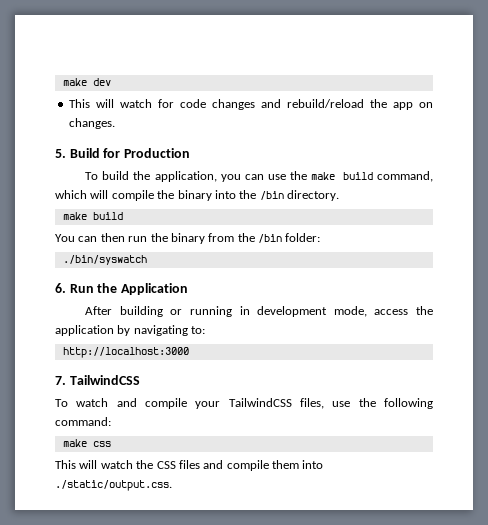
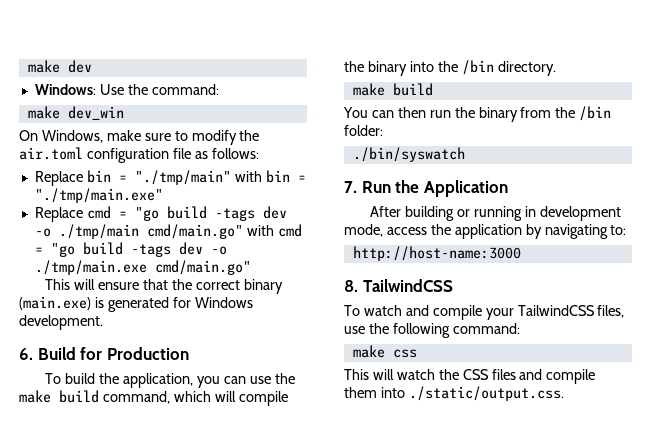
- This will watch for code changes and rebuild/reload the app on changes.
- 5. Build for Production
+ Windows: Use the command:
+ make dev_win
+ On Windows, make sure to modify the air.toml configuration file as follows:
+ Replace bin = "./tmp/main" with bin = "./tmp/main.exe"
+ Replace cmd = "go build -tags dev -o ./tmp/main cmd/main.go" with cmd = "go build -tags dev -o ./tmp/main.exe cmd/main.go"
+ This will ensure that the correct binary (main.exe) is generated for Windows development.
+ 6. Build for Production
- 6. Run the Application
+ 7. Run the Application
- http://localhost:3000
- 7. TailwindCSS
+ http://host-name:3000
+ 8. TailwindCSS

